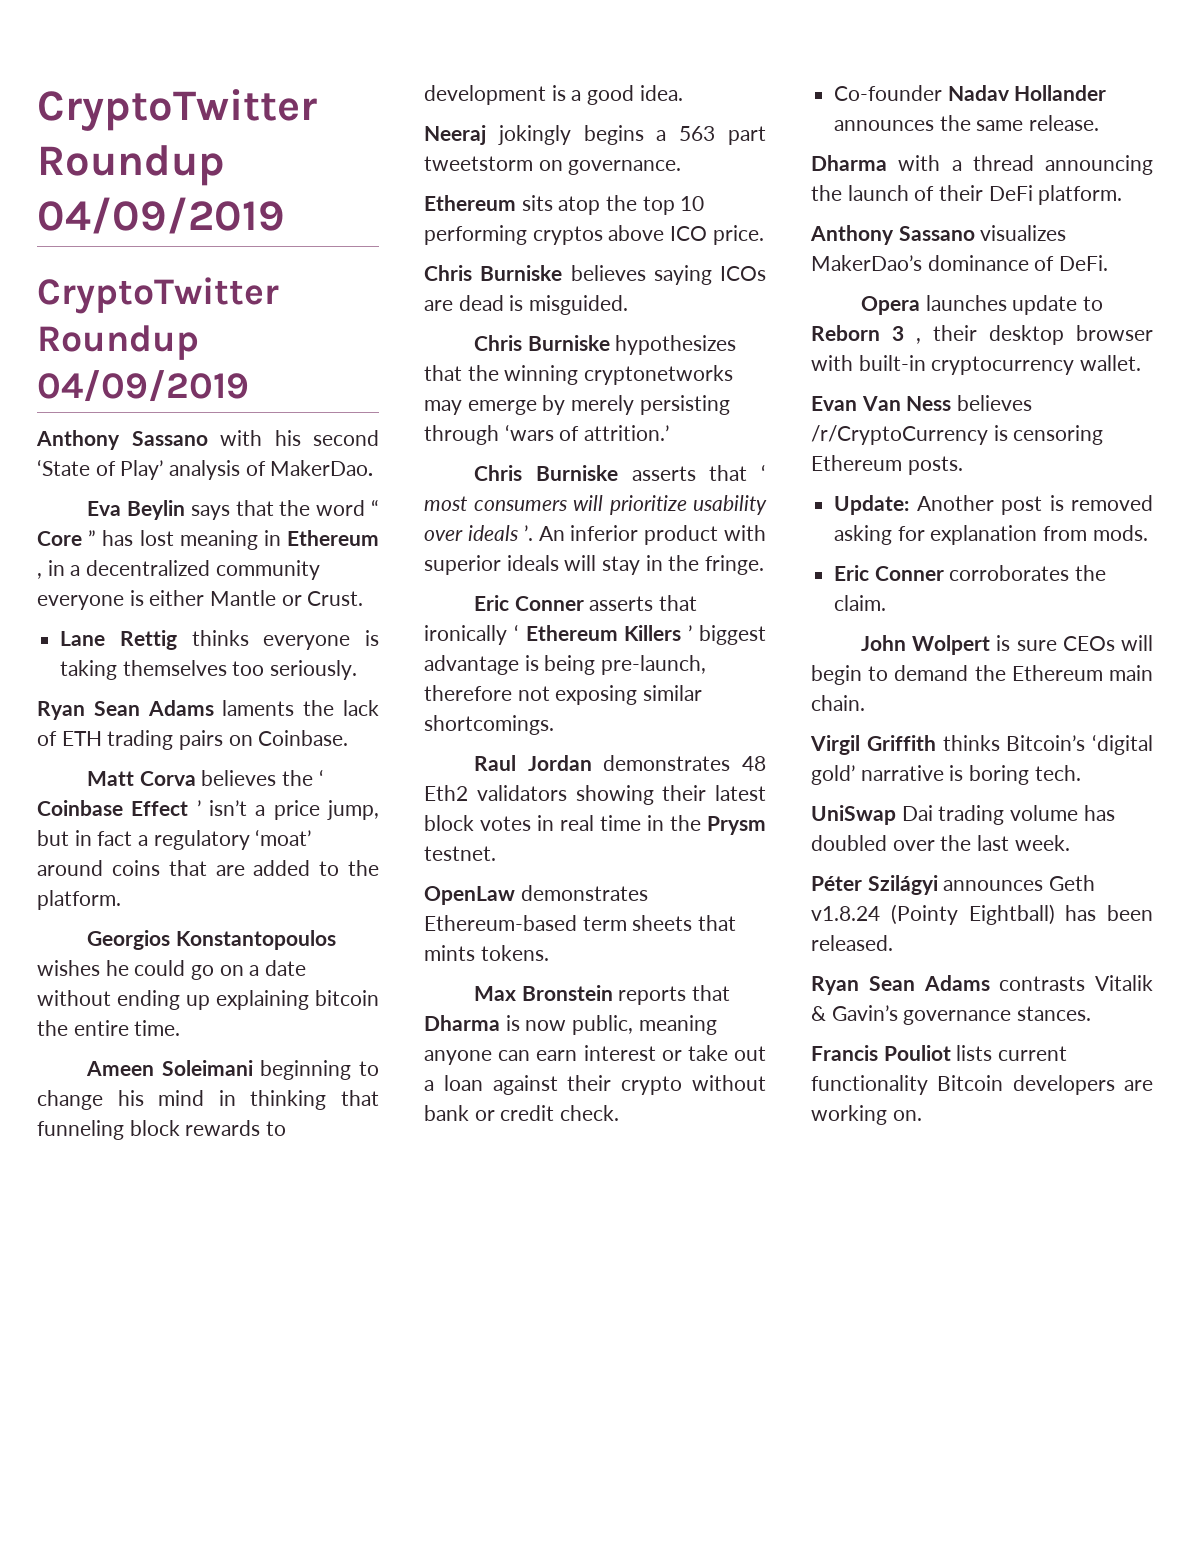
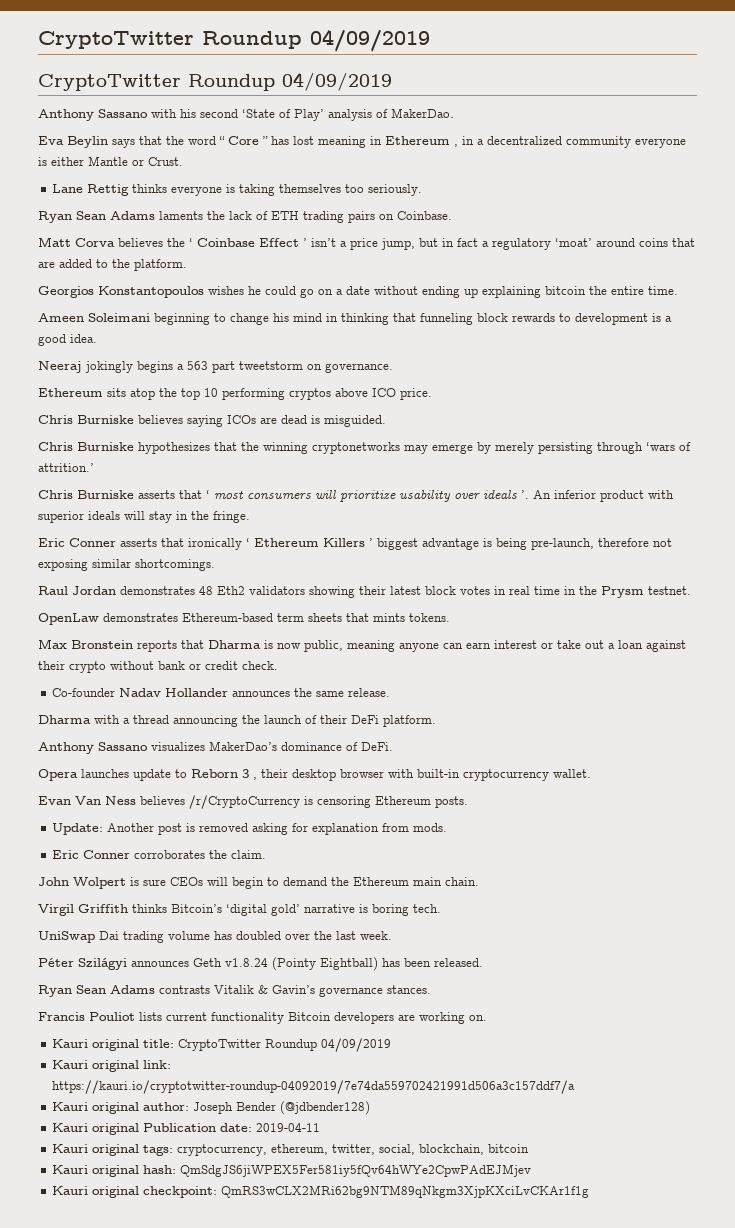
+ Kauri original title: CryptoTwitter Roundup 04/09/2019
+ Kauri original link: https://kauri.io/cryptotwitter-roundup-04092019/7e74da559702421991d506a3c157ddf7/a
+ Kauri original author: Joseph Bender (@jdbender128)
+ Kauri original Publication date: 2019-04-11
+ Kauri original tags: cryptocurrency, ethereum, twitter, social, blockchain, bitcoin
+ Kauri original hash: QmSdgJS6jiWPEX5Fer581iy5fQv64hWYe2CpwPAdEJMjev
+ Kauri original checkpoint: QmRS3wCLX2MRi62bg9NTM89qNkgm3XjpKXciLvCKAr1f1g

